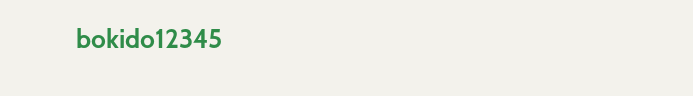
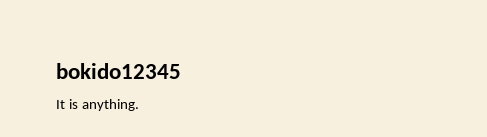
+ It is anything.

